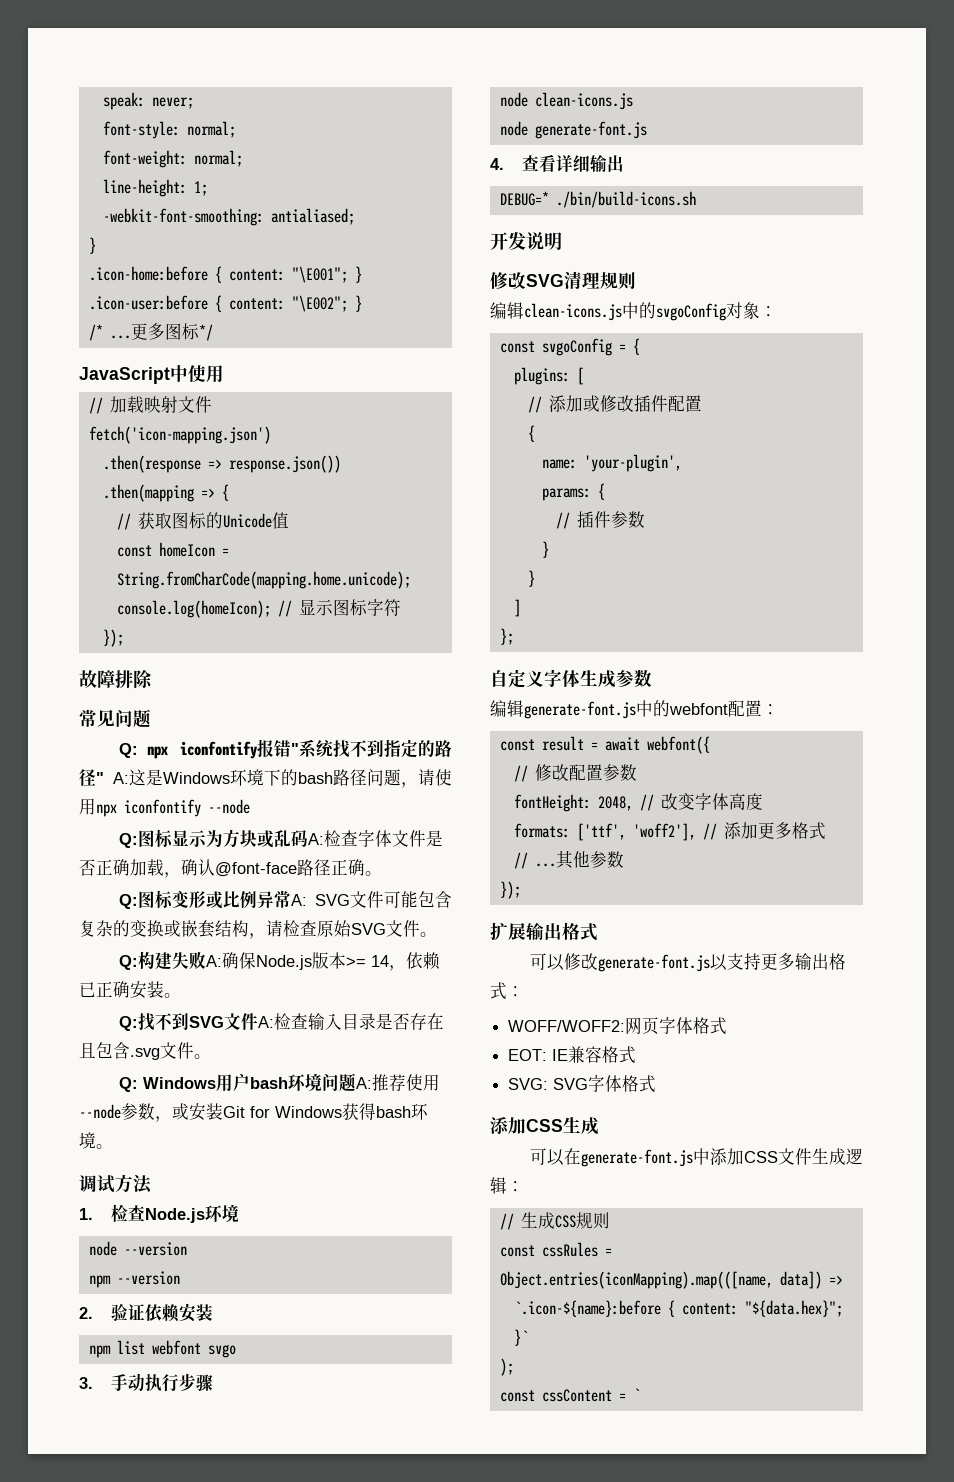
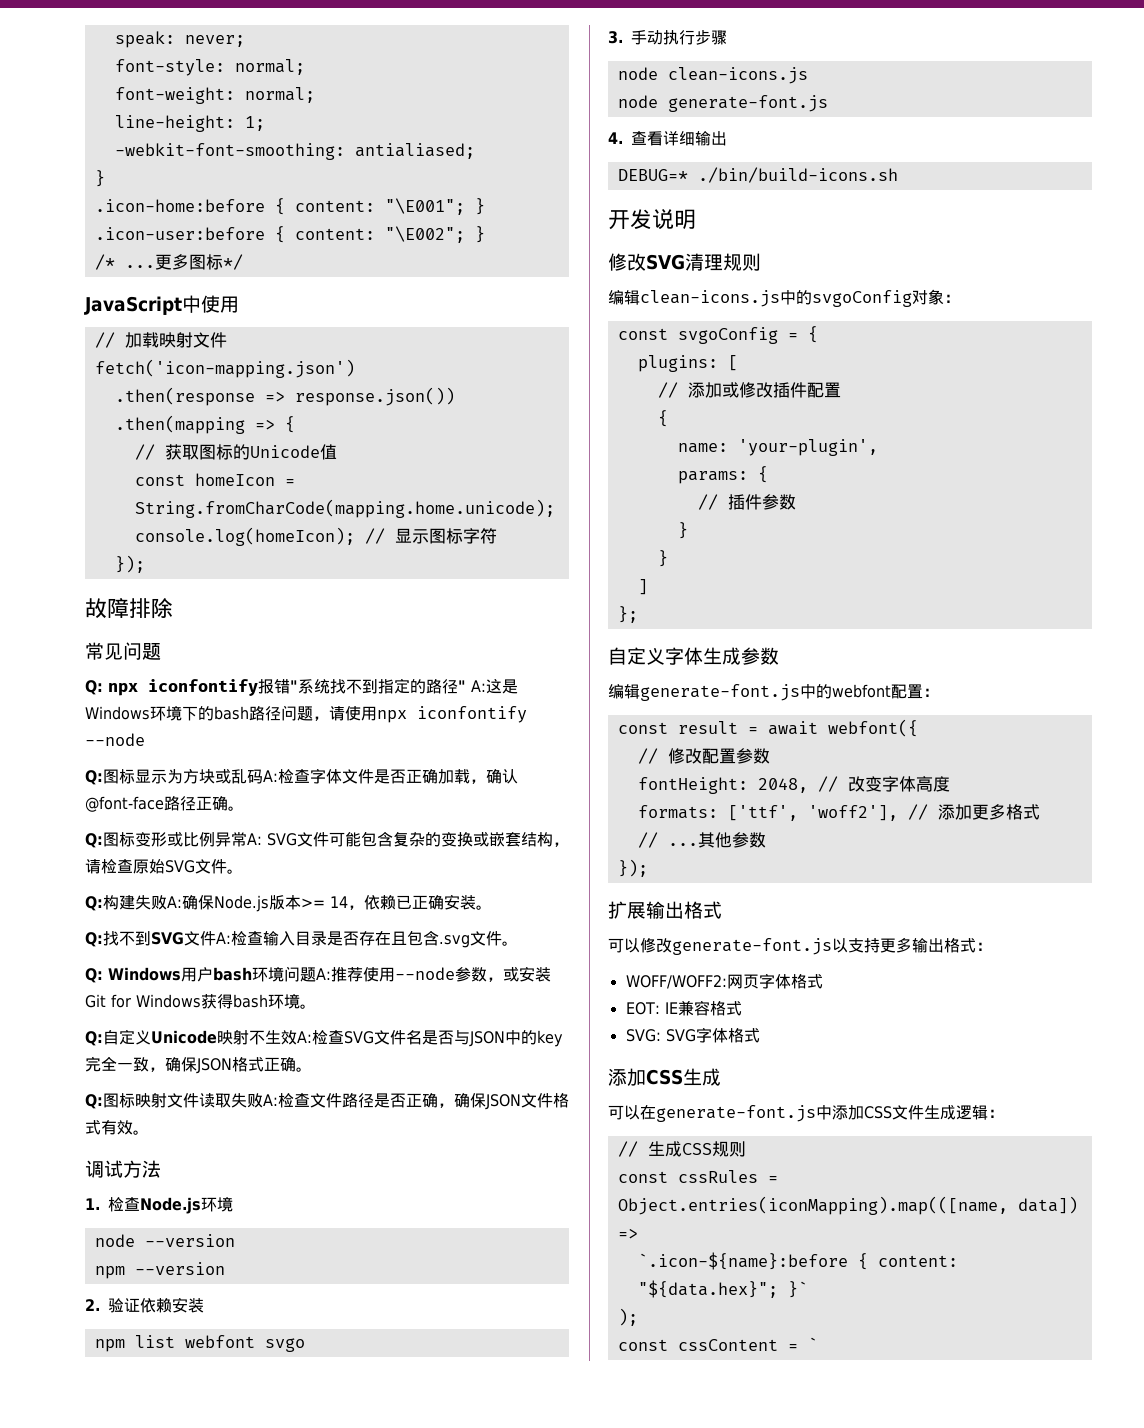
+ Q:自定义Unicode映射不生效A:检查SVG文件名是否与JSON中的key完全一致，确保JSON格式正确。
+ Q:图标映射文件读取失败A:检查文件路径是否正确，确保JSON文件格式有效。

